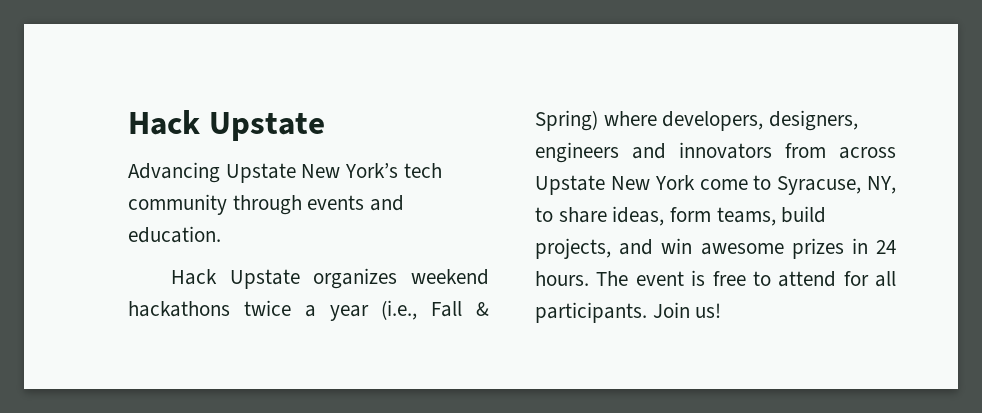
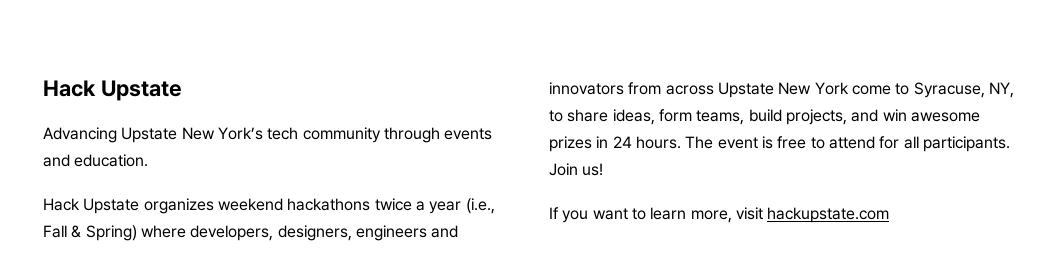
+ If you want to learn more, visit hackupstate.com

